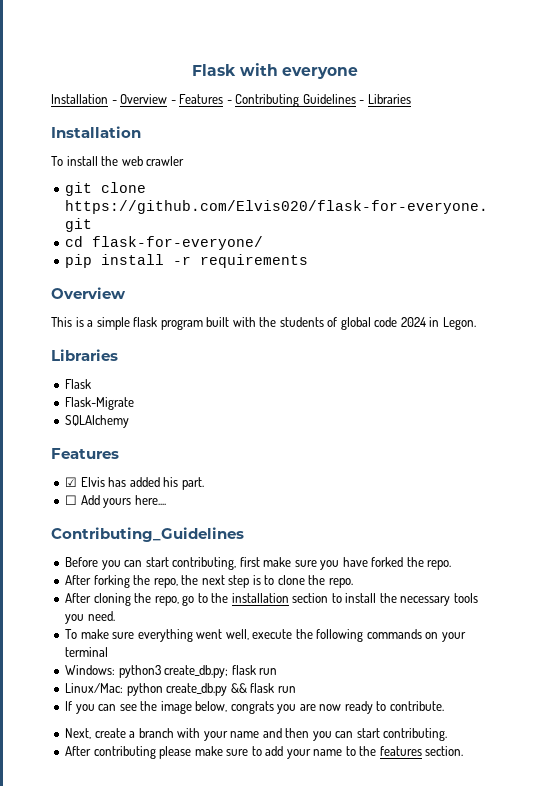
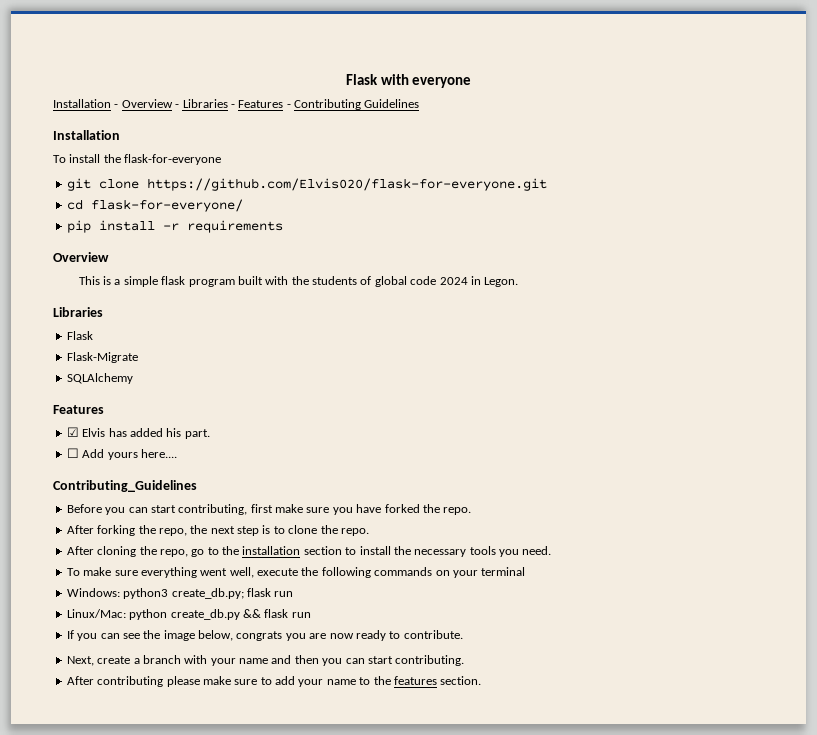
- Installation - Overview - Features - Contributing Guidelines - Libraries
+ Installation - Overview - Libraries - Features - Contributing Guidelines
- To install the web crawler
+ To install the flask-for-everyone

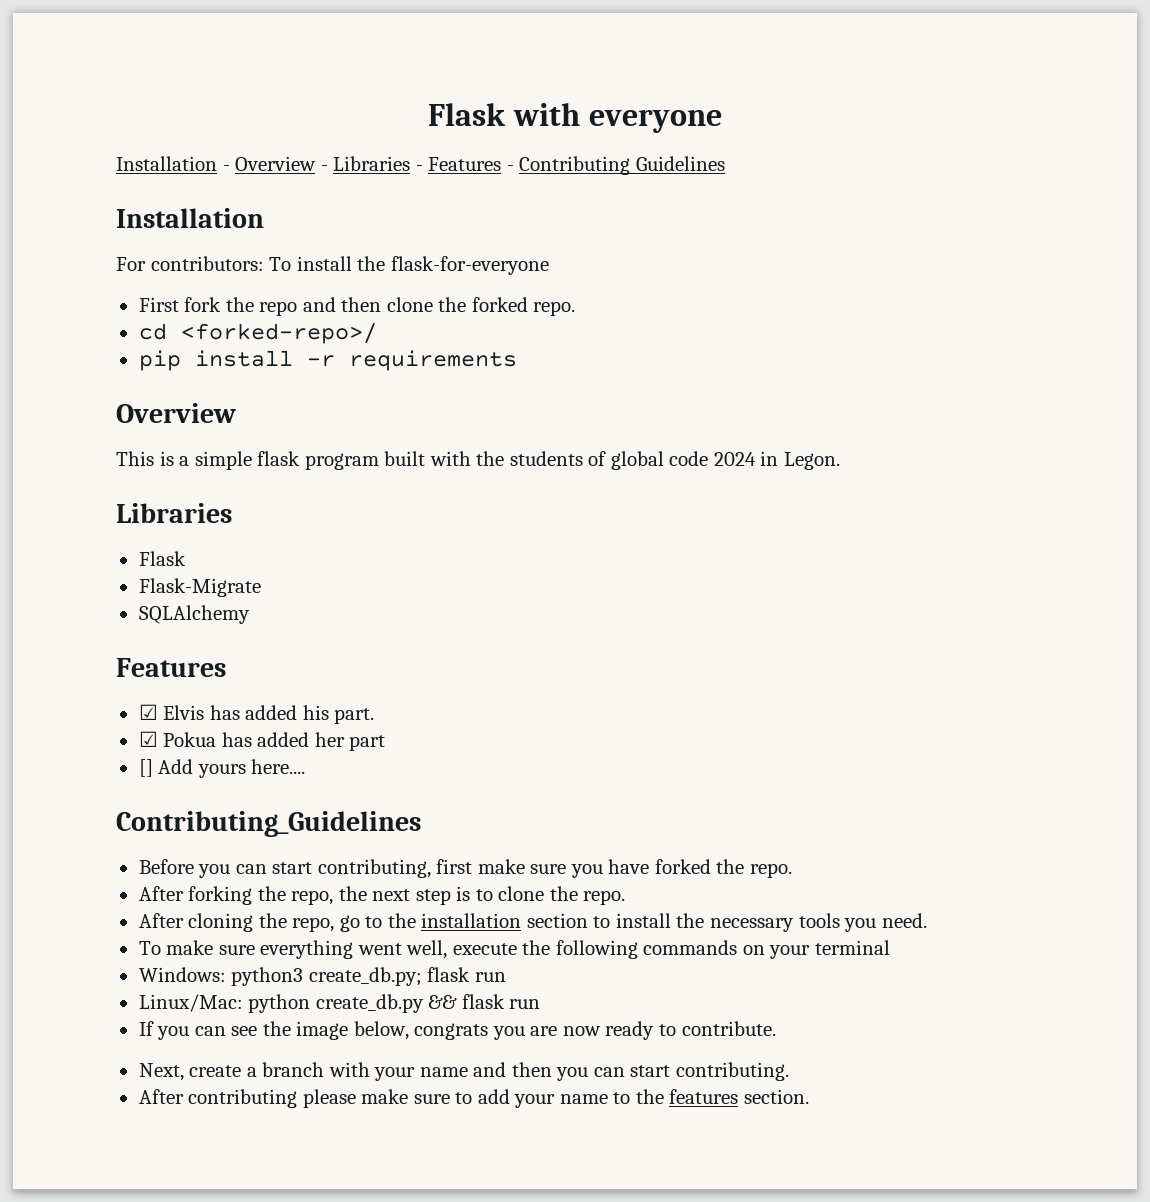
- To install the flask-for-everyone
+ For contributors: To install the flask-for-everyone
- git clone https://github.com/Elvis020/flask-for-everyone.git
+ First fork the repo and then clone the forked repo.
- cd flask-for-everyone/
+ cd <forked-repo>/
- ☐ Add yours here....
+ ☑ Pokua has added her part
+ [] Add yours here....

